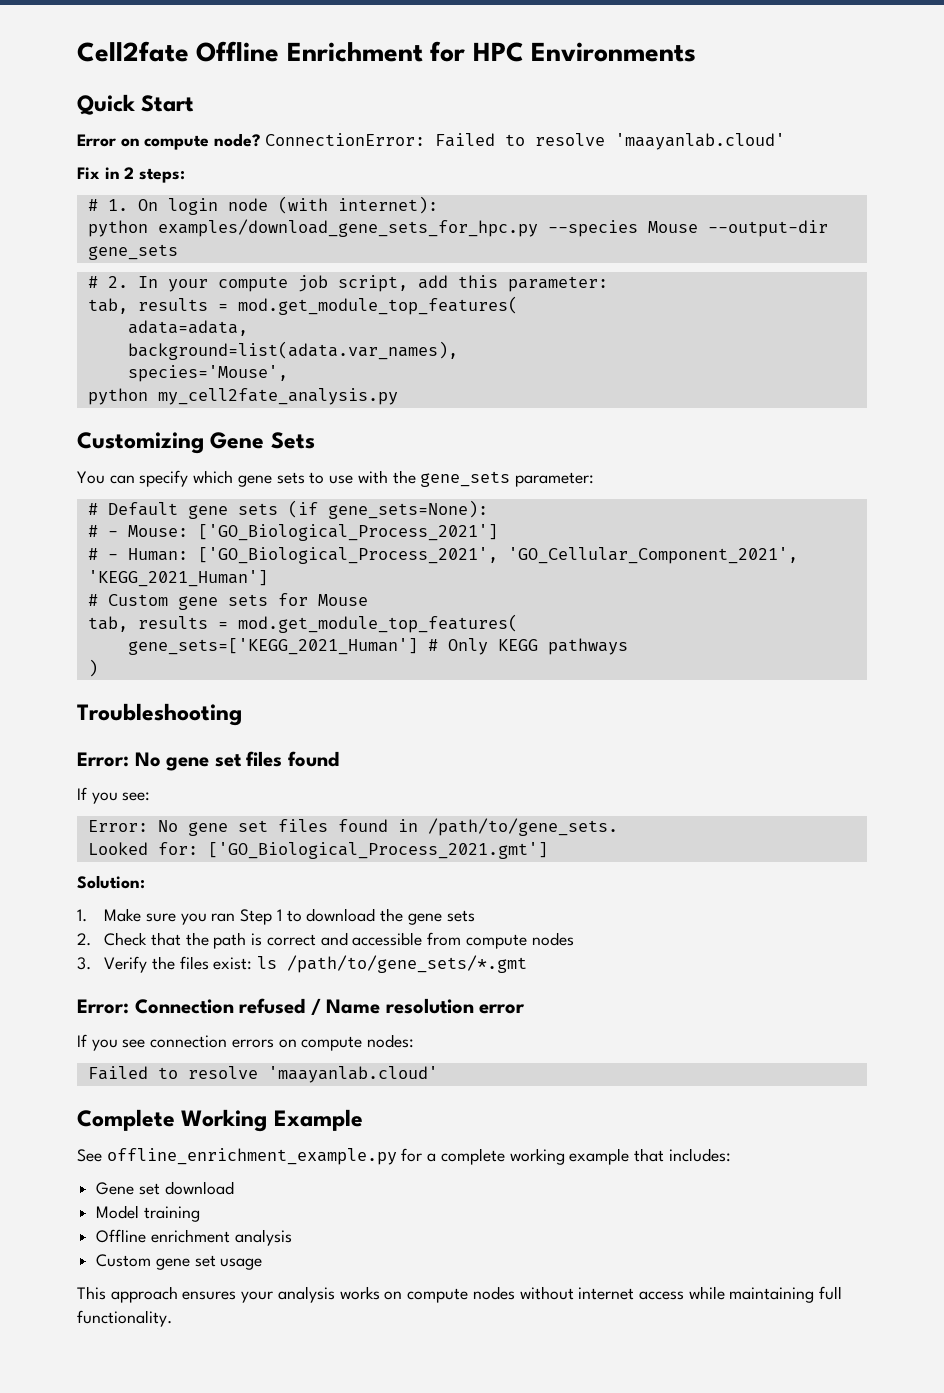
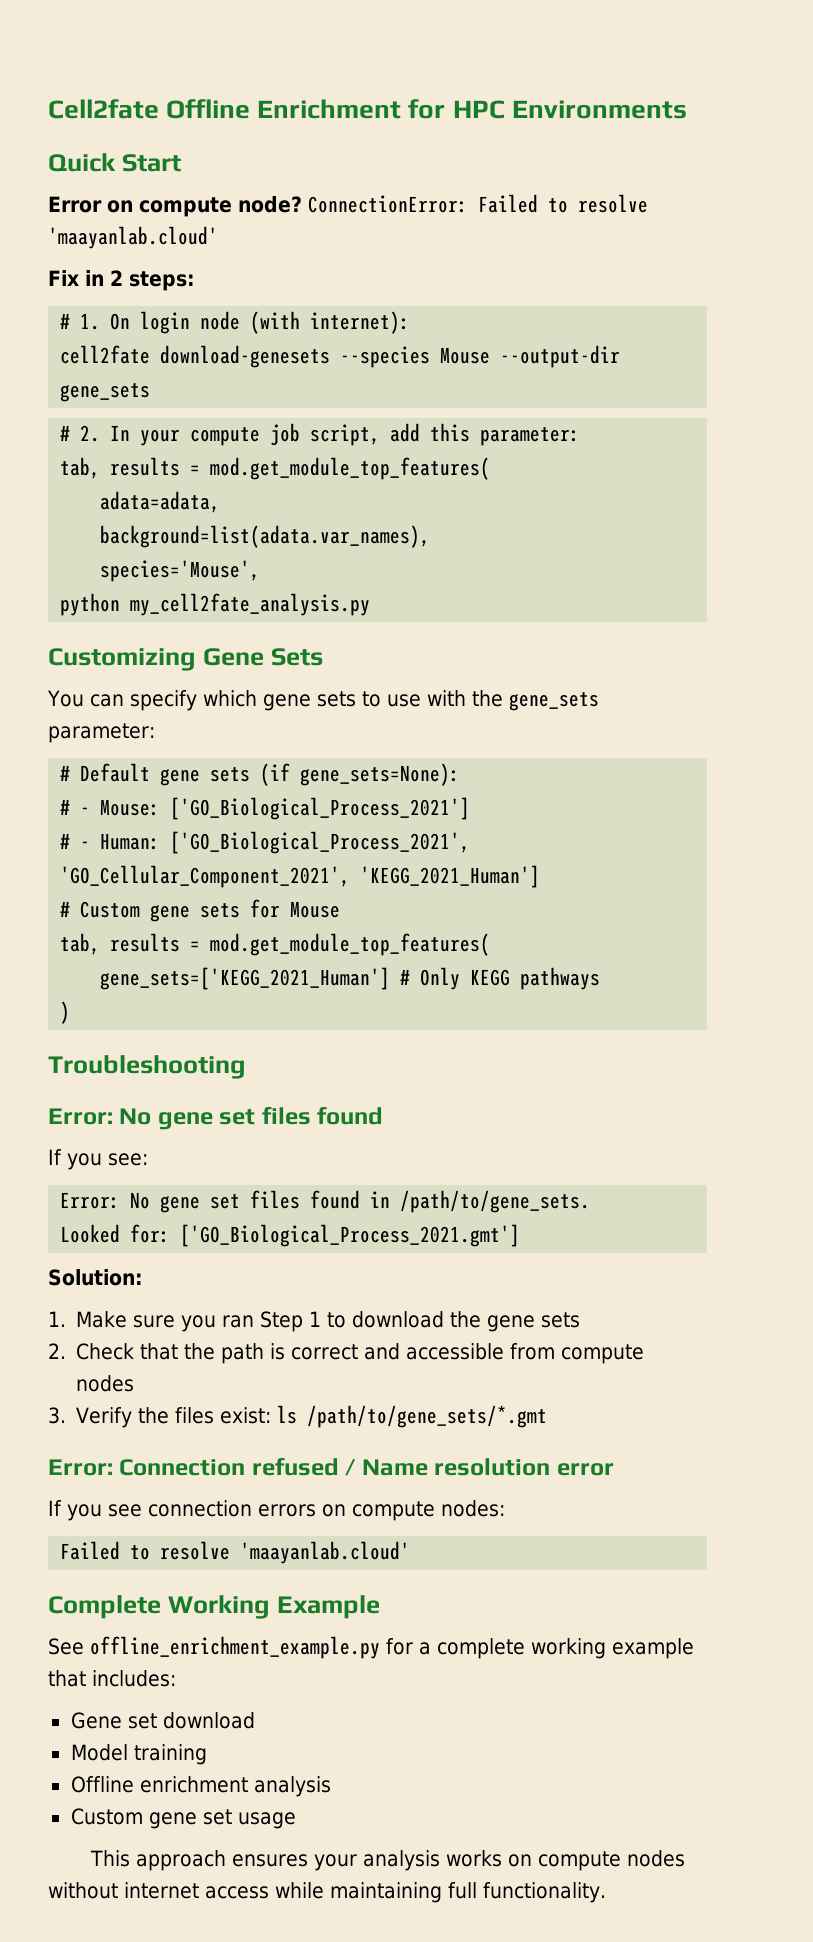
- python examples/download_gene_sets_for_hpc.py --species Mouse --output-dir gene_sets
+ cell2fate download-genesets --species Mouse --output-dir gene_sets

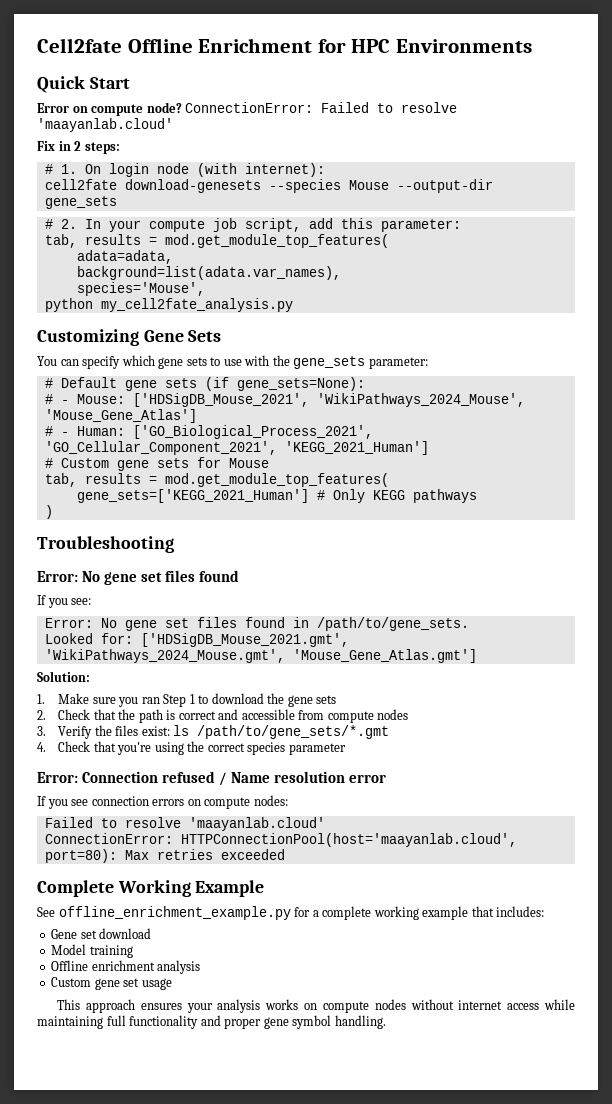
- # - Mouse: ['GO_Biological_Process_2021']
+ # - Mouse: ['HDSigDB_Mouse_2021', 'WikiPathways_2024_Mouse', 'Mouse_Gene_Atlas']
- Looked for: ['GO_Biological_Process_2021.gmt']
+ Looked for: ['HDSigDB_Mouse_2021.gmt', 'WikiPathways_2024_Mouse.gmt', 'Mouse_Gene_Atlas.gmt']
+ 4. Check that you're using the correct species parameter
+ ConnectionError: HTTPConnectionPool(host='maayanlab.cloud', port=80): Max retries exceeded
- This approach ensures your analysis works on compute nodes without internet access while maintaining full functionality.
+ This approach ensures your analysis works on compute nodes without internet access while maintaining full functionality and proper gene symbol handling.

